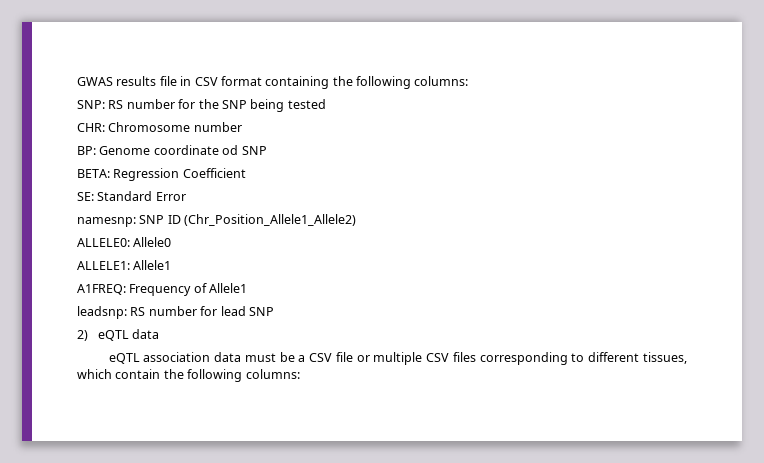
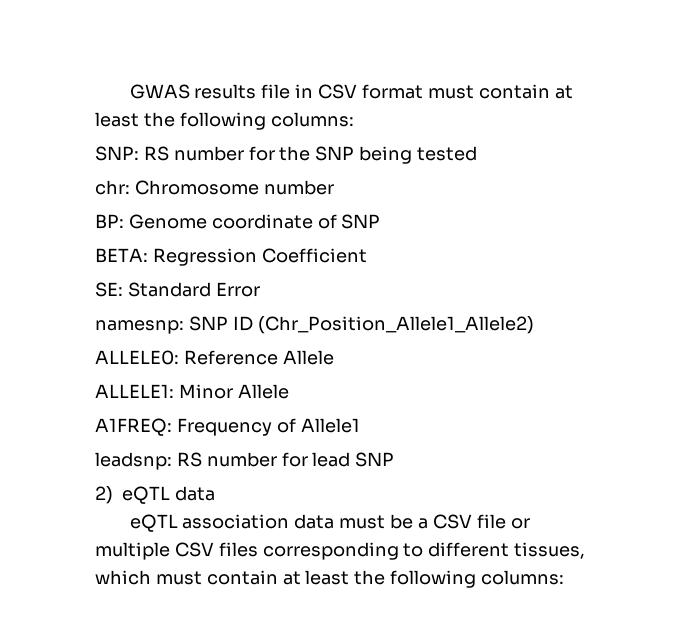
- GWAS results file in CSV format containing the following columns:
+ GWAS results file in CSV format must contain at least the following columns:
- CHR: Chromosome number
+ chr: Chromosome number
- BP: Genome coordinate od SNP
+ BP: Genome coordinate of SNP
- ALLELE0: Allele0
+ ALLELE0: Reference Allele
- ALLELE1: Allele1
+ ALLELE1: Minor Allele
- eQTL association data must be a CSV file or multiple CSV files corresponding to different tissues, which contain the following columns:
+ eQTL association data must be a CSV file or multiple CSV files corresponding to different tissues, which must contain at least the following columns:

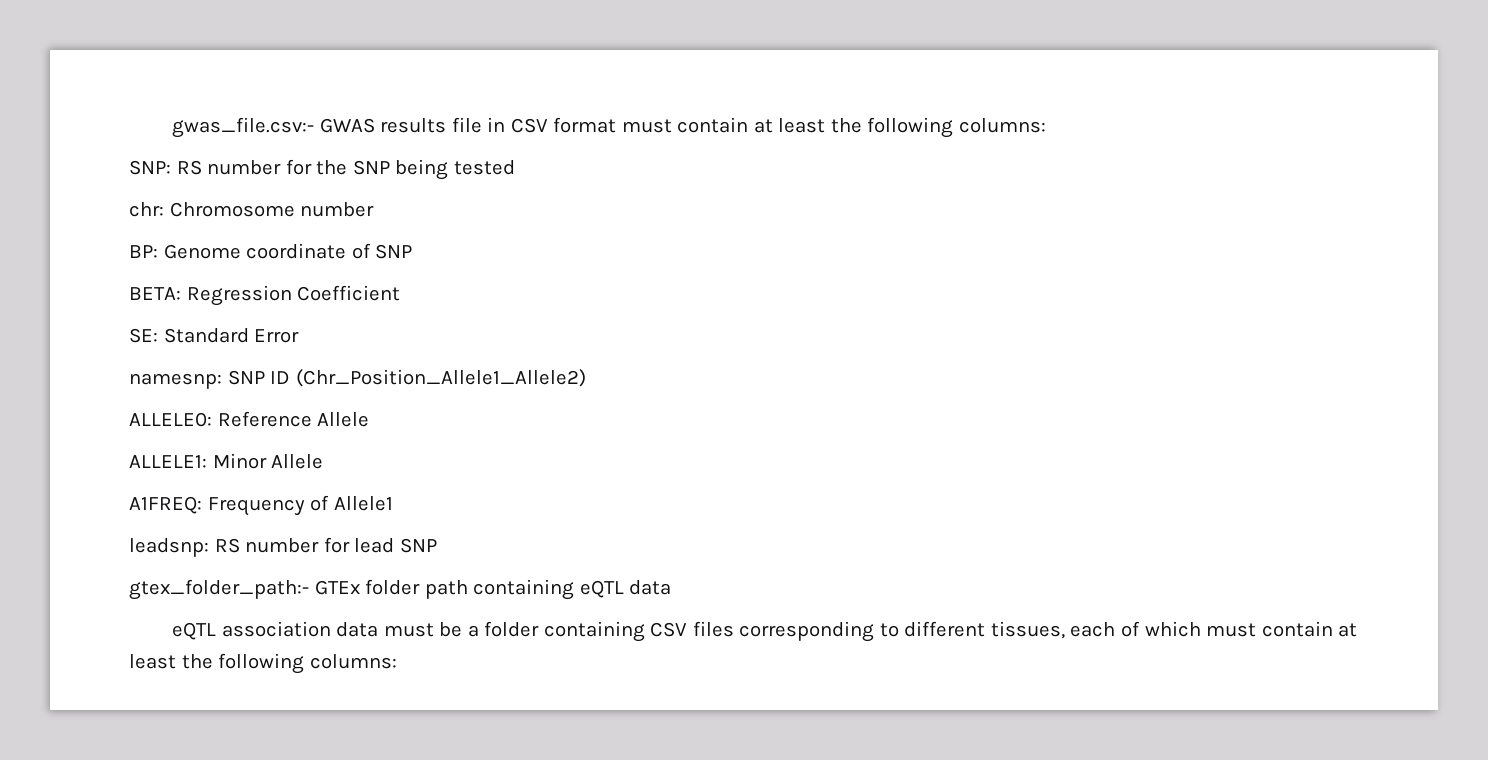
- GWAS results file in CSV format must contain at least the following columns:
+ gwas_file.csv:- GWAS results file in CSV format must contain at least the following columns:
- 2) eQTL data
+ gtex_folder_path:- GTEx folder path containing eQTL data
- eQTL association data must be a CSV file or multiple CSV files corresponding to different tissues, which must contain at least the following columns:
+ eQTL association data must be a folder containing CSV files corresponding to different tissues, each of which must contain at least the following columns:

